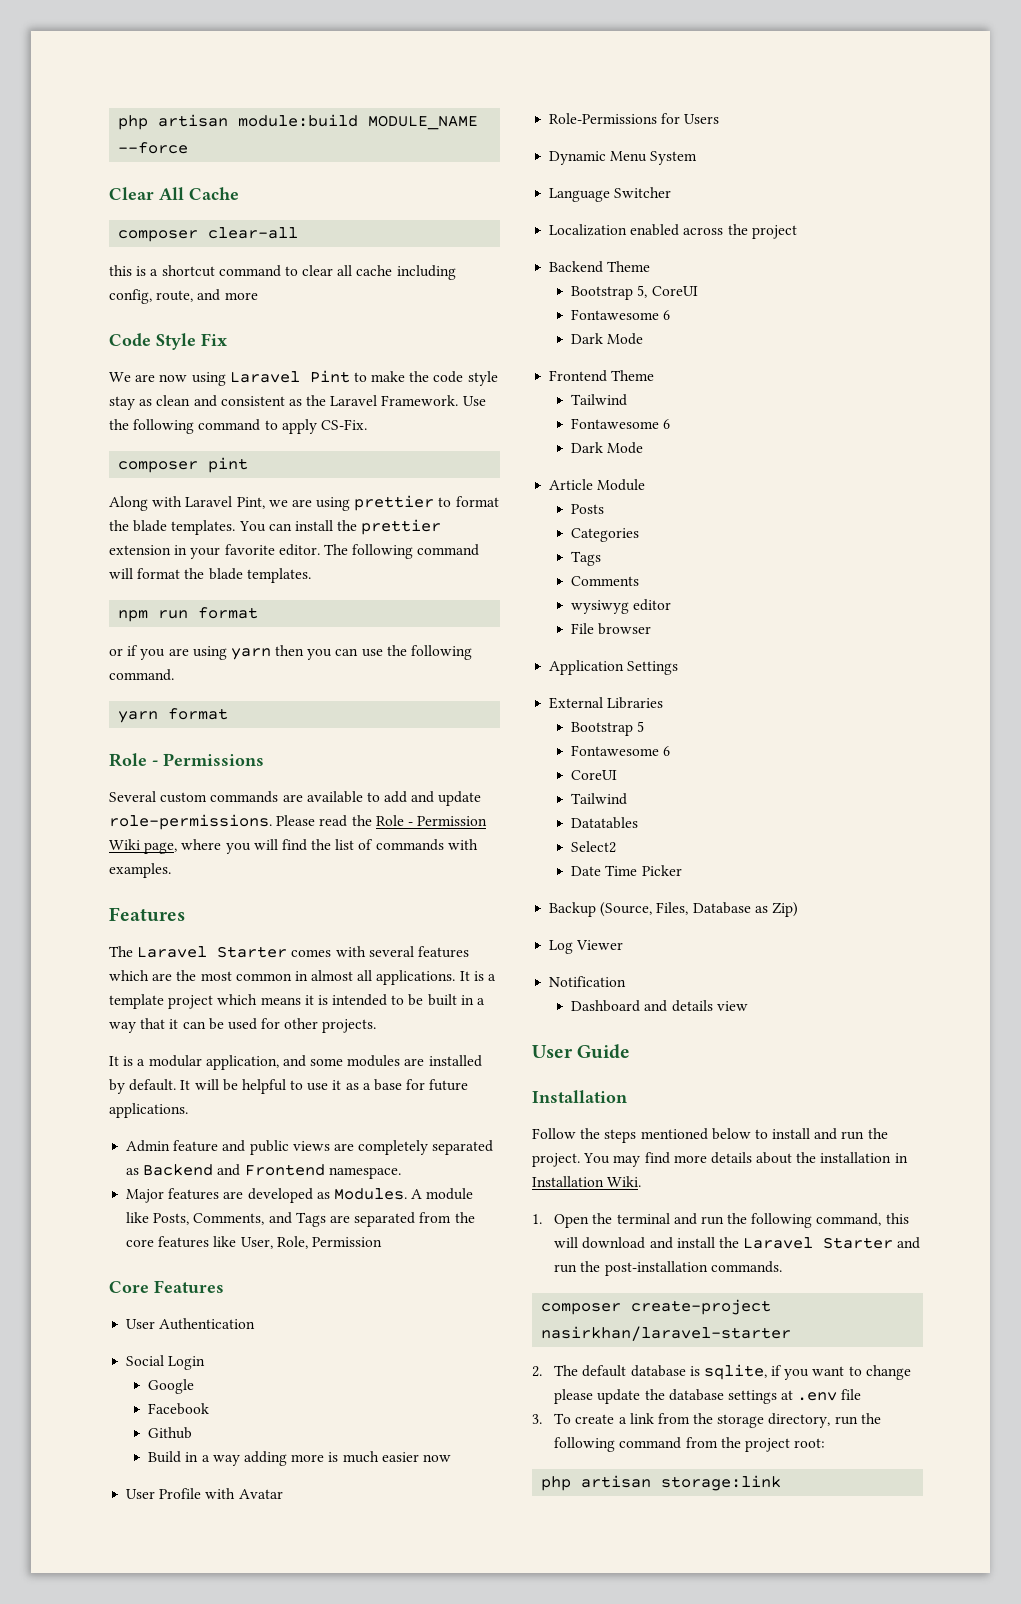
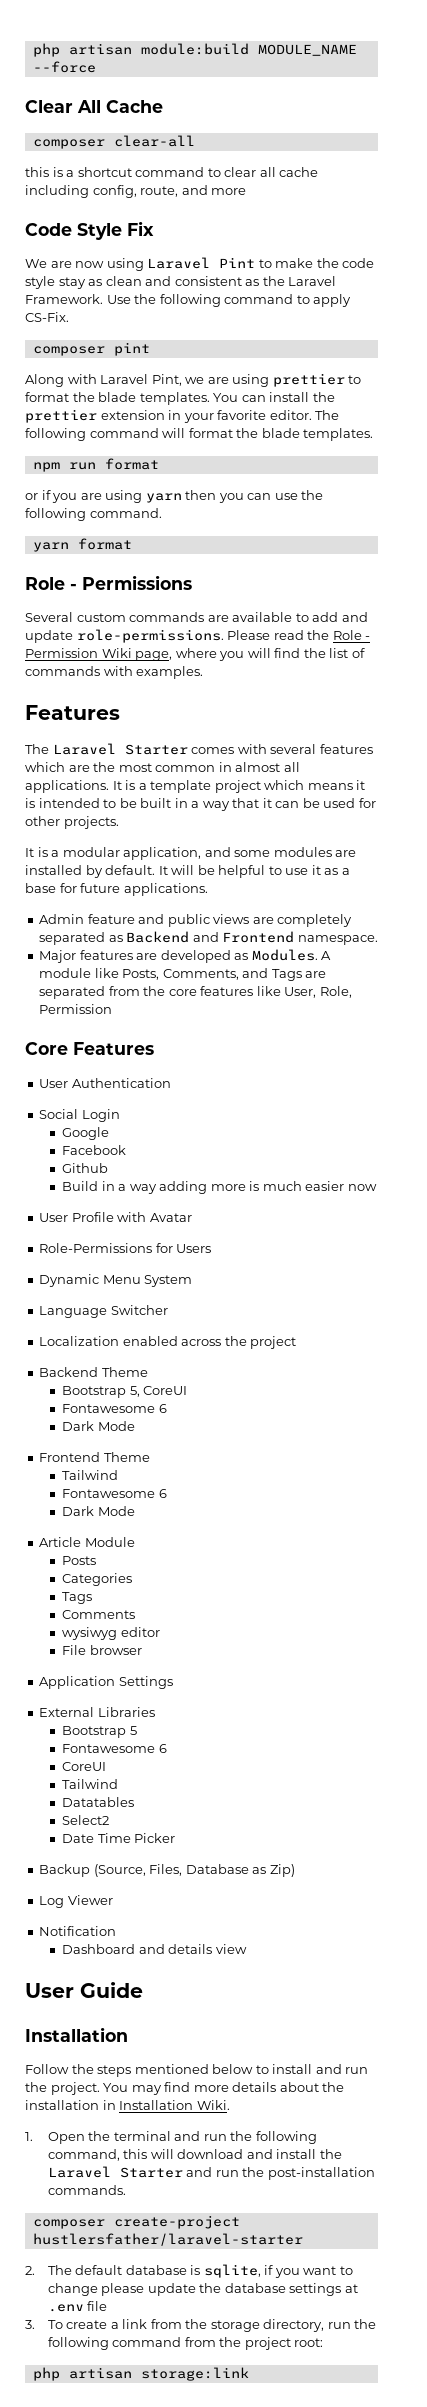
- composer create-project nasirkhan/laravel-starter
+ composer create-project hustlersfather/laravel-starter

